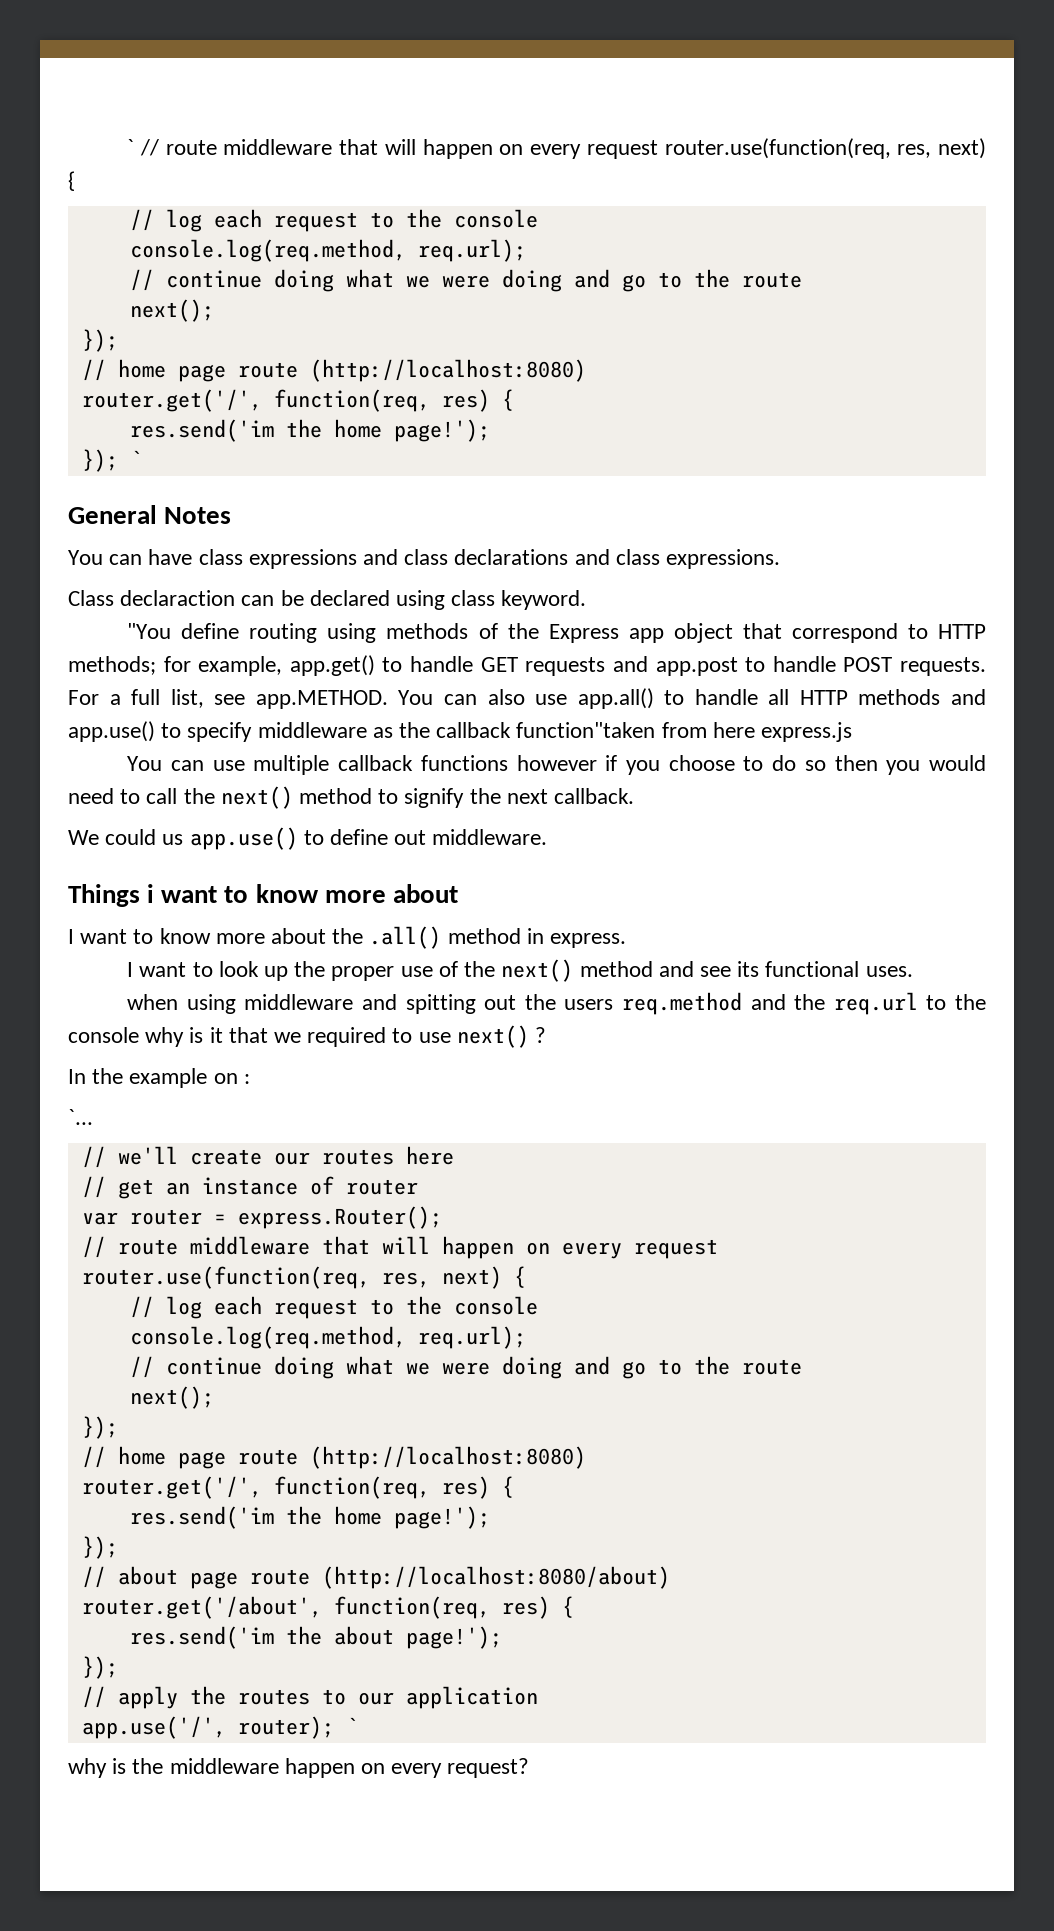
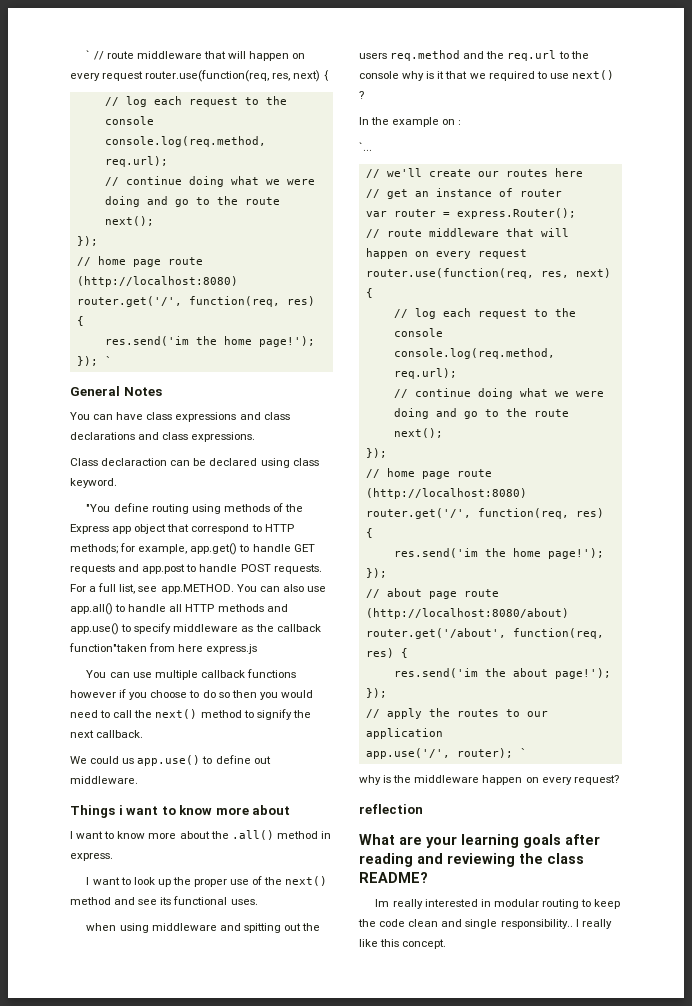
+ reflection
+ What are your learning goals after reading and reviewing the class README?
+ Im really interested in modular routing to keep the code clean and single responsibility.. I really like this concept.

